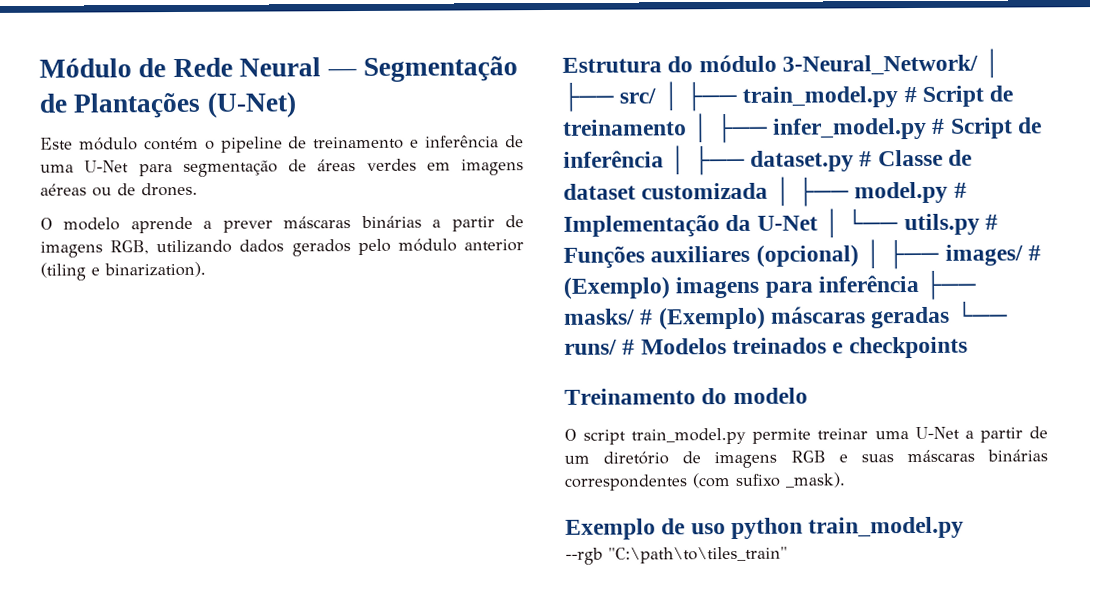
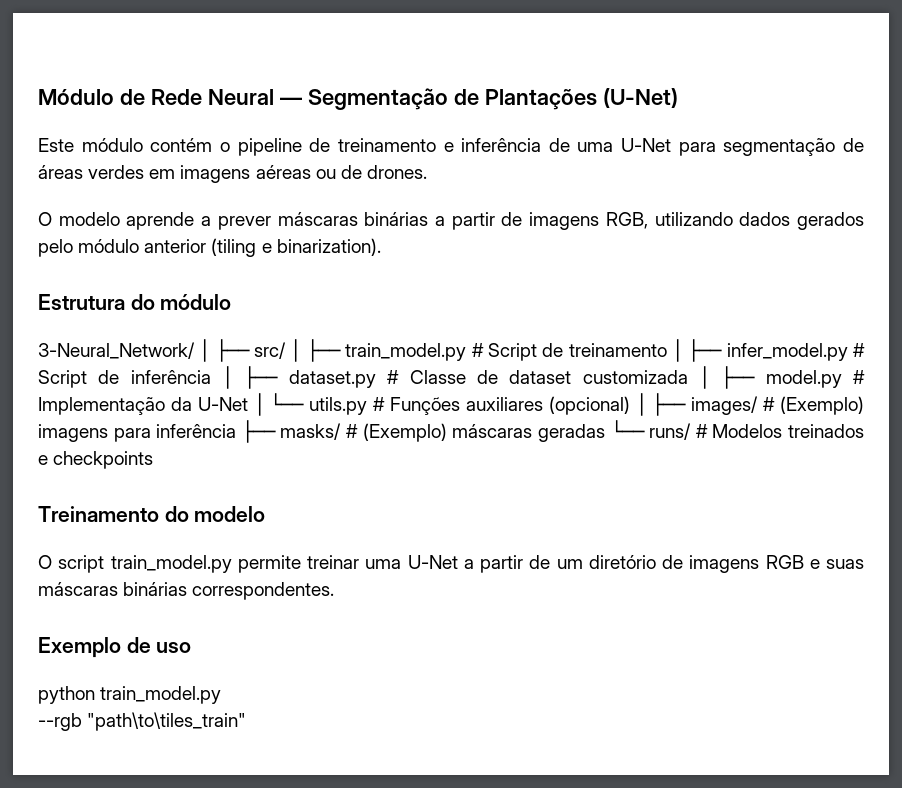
- Estrutura do módulo 3-Neural_Network/ │ ├── src/ │ ├── train_model.py # Script de treinamento │ ├── infer_model.py # Script de inferência │ ├── dataset.py # Classe de dataset customizada │ ├── model.py # Implementação da U-Net │ └── utils.py # Funções auxiliares (opcional) │ ├── images/ # (Exemplo) imagens para inferência ├── masks/ # (Exemplo) máscaras geradas └── runs/ # Modelos treinados e checkpoints
+ Estrutura do módulo
+ 3-Neural_Network/ │ ├── src/ │ ├── train_model.py # Script de treinamento │ ├── infer_model.py # Script de inferência │ ├── dataset.py # Classe de dataset customizada │ ├── model.py # Implementação da U-Net │ └── utils.py # Funções auxiliares (opcional) │ ├── images/ # (Exemplo) imagens para inferência ├── masks/ # (Exemplo) máscaras geradas └── runs/ # Modelos treinados e checkpoints
- O script train_model.py permite treinar uma U-Net a partir de um diretório de imagens RGB e suas máscaras binárias correspondentes (com sufixo _mask).
+ O script train_model.py permite treinar uma U-Net a partir de um diretório de imagens RGB e suas máscaras binárias correspondentes.
- Exemplo de uso python train_model.py
+ Exemplo de uso
+ python train_model.py
- --rgb "C:\path\to\tiles_train"
+ --rgb "path\to\tiles_train"

